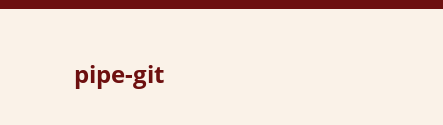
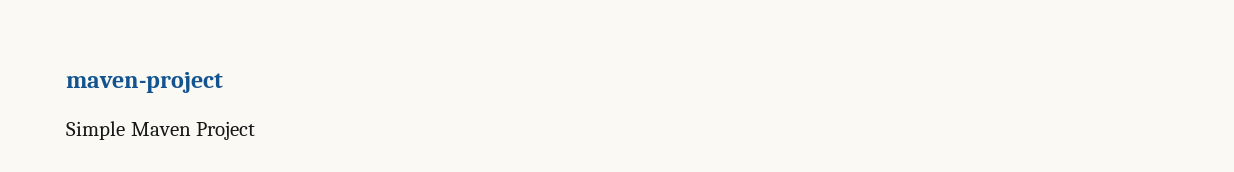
- pipe-git
+ maven-project
+ Simple Maven Project

